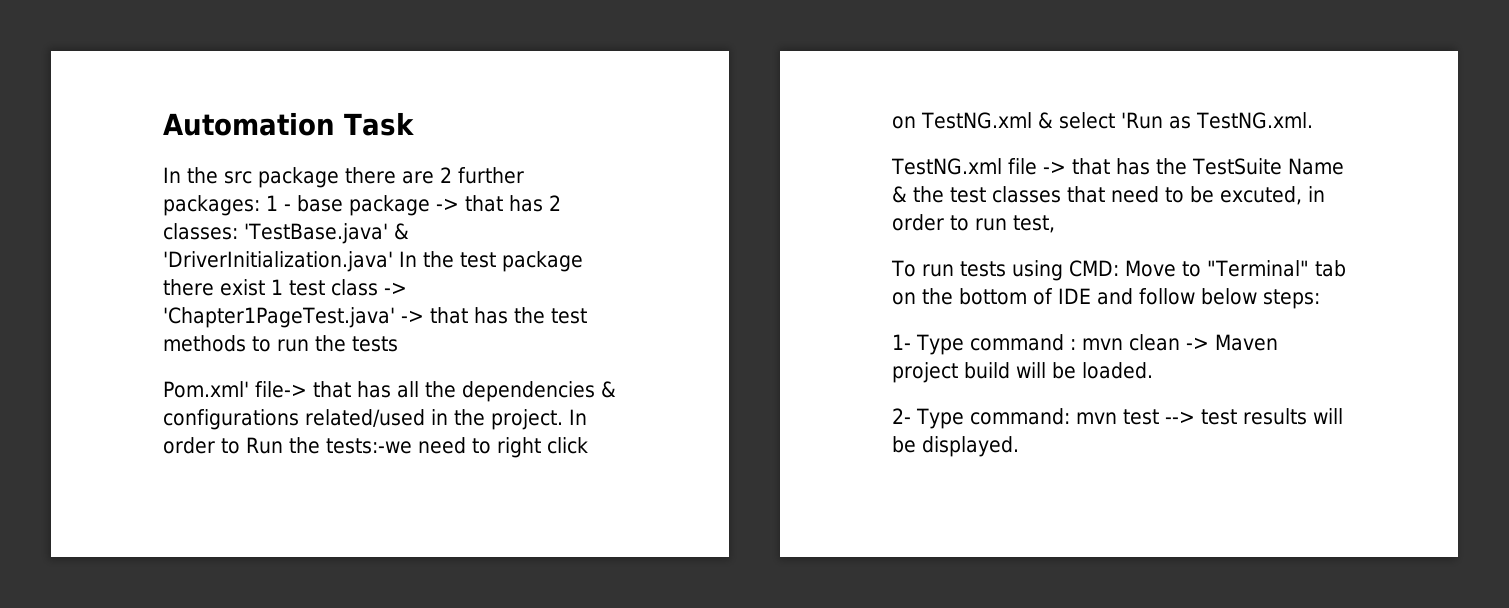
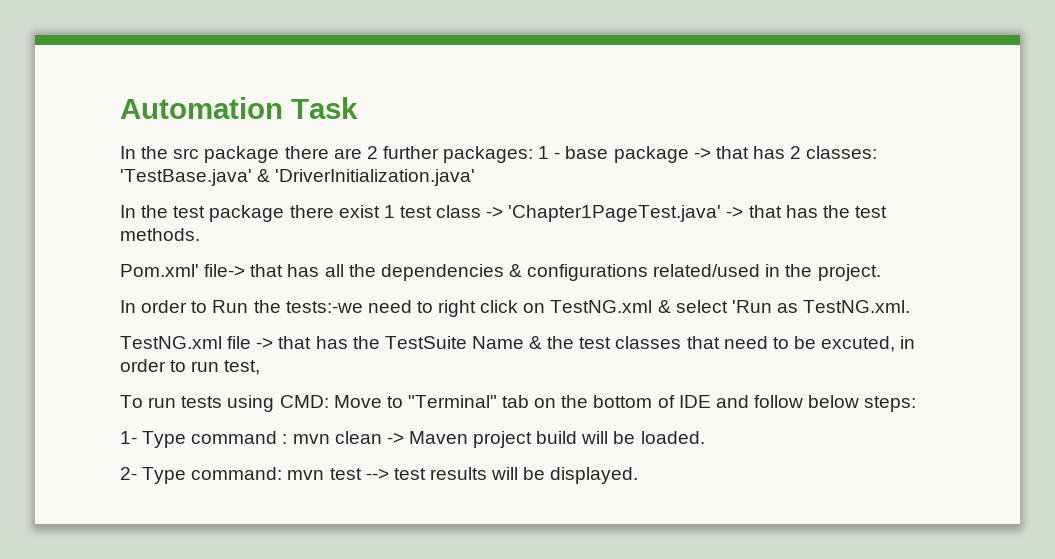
- In the src package there are 2 further packages: 1 - base package -> that has 2 classes: 'TestBase.java' & 'DriverInitialization.java' In the test package there exist 1 test class -> 'Chapter1PageTest.java' -> that has the test methods to run the tests
+ In the src package there are 2 further packages: 1 - base package -> that has 2 classes: 'TestBase.java' & 'DriverInitialization.java'
+ In the test package there exist 1 test class -> 'Chapter1PageTest.java' -> that has the test methods.
- Pom.xml' file-> that has all the dependencies & configurations related/used in the project. In order to Run the tests:-we need to right click on TestNG.xml & select 'Run as TestNG.xml.
+ Pom.xml' file-> that has all the dependencies & configurations related/used in the project.
+ In order to Run the tests:-we need to right click on TestNG.xml & select 'Run as TestNG.xml.

